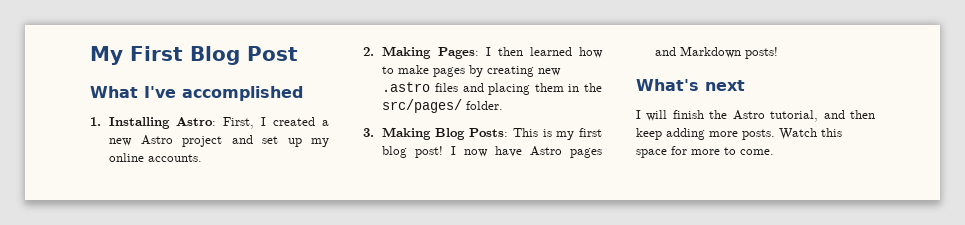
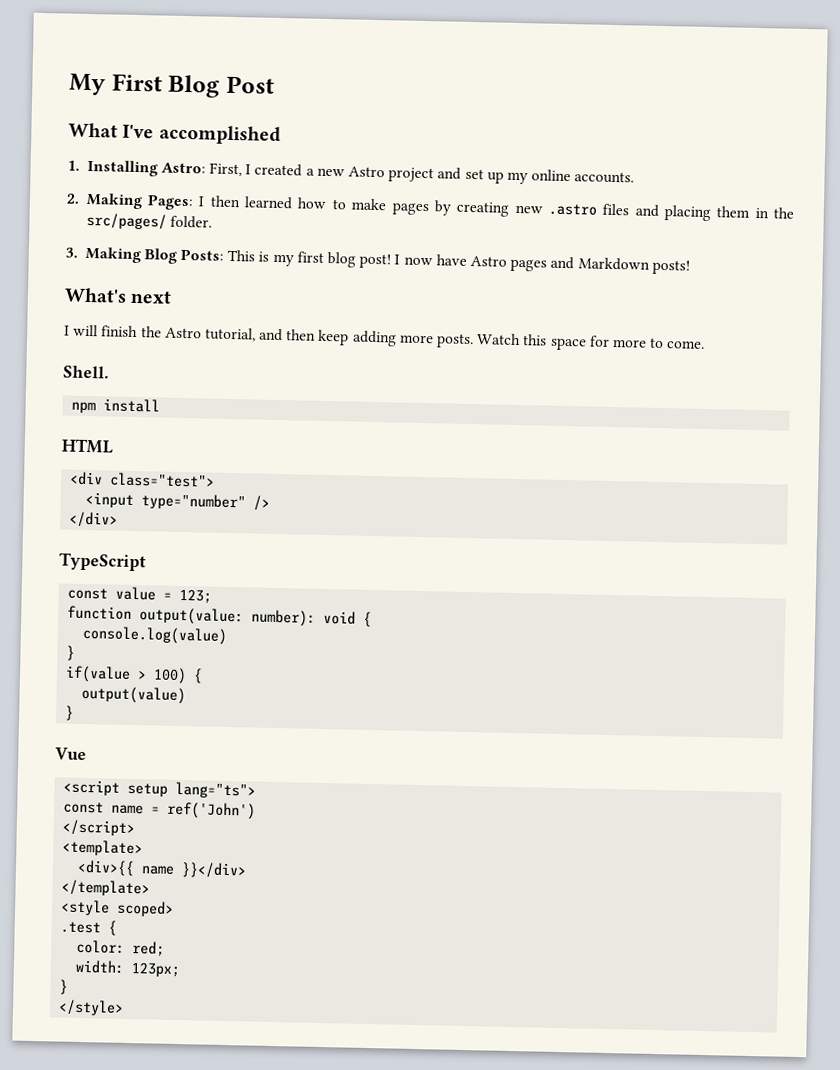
+ Shell.
+ npm install
+ HTML
+ <div class="test">
+ <input type="number" />
+ </div>
+ TypeScript
+ const value = 123;
+ function output(value: number): void {
+ console.log(value)
+ }
+ if(value > 100) {
+ output(value)
+ }
+ Vue
+ <script setup lang="ts">
+ const name = ref('John')
+ </script>
+ <template>
+ <div>{{ name }}</div>
+ </template>
+ <style scoped>
+ .test {
+ color: red;
+ width: 123px;
+ }
+ </style>

